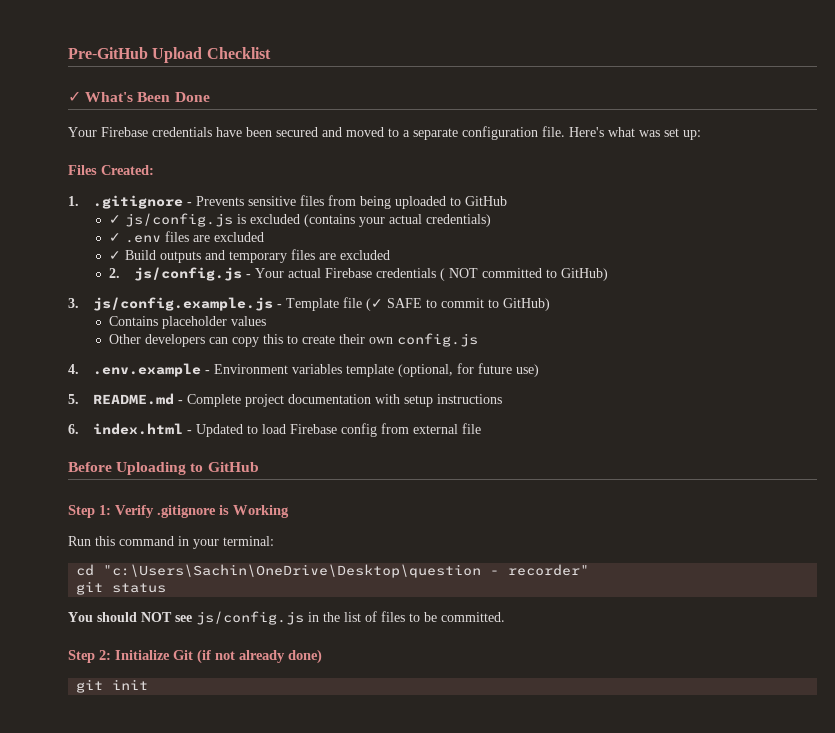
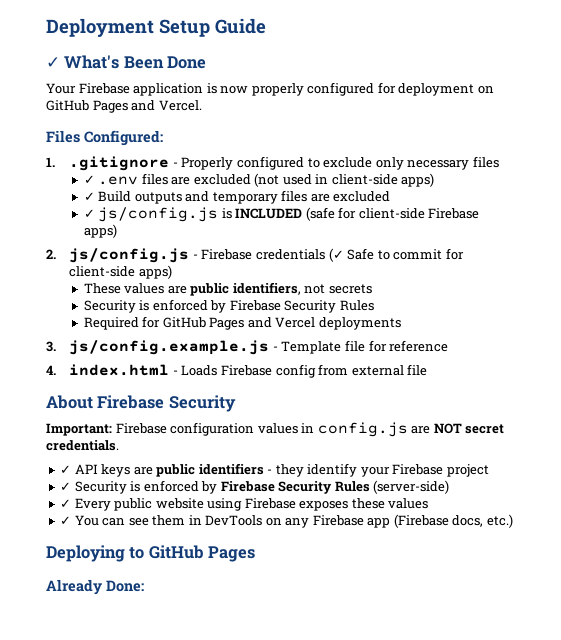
- Pre-GitHub Upload Checklist
+ Deployment Setup Guide
- Your Firebase credentials have been secured and moved to a separate configuration file. Here's what was set up:
+ Your Firebase application is now properly configured for deployment on GitHub Pages and Vercel.
- Files Created:
+ Files Configured:
- 1. .gitignore - Prevents sensitive files from being uploaded to GitHub
- ✓ js/config.js is excluded (contains your actual credentials)
+ 1. .gitignore - Properly configured to exclude only necessary files
- ✓ .env files are excluded
+ ✓ .env files are excluded (not used in client-side apps)
- 2. js/config.js - Your actual Firebase credentials ( NOT committed to GitHub)
+ ✓ js/config.js is INCLUDED (safe for client-side Firebase apps)
+ 2. js/config.js - Firebase credentials (✓ Safe to commit for client-side apps)
+ These values are public identifiers, not secrets
+ Security is enforced by Firebase Security Rules
+ Required for GitHub Pages and Vercel deployments
- 3. js/config.example.js - Template file (✓ SAFE to commit to GitHub)
- Contains placeholder values
- Other developers can copy this to create their own config.js
- 4. .env.example - Environment variables template (optional, for future use)
- 5. README.md - Complete project documentation with setup instructions
- 6. index.html - Updated to load Firebase config from external file
+ 3. js/config.example.js - Template file for reference
+ 4. index.html - Loads Firebase config from external file
- Before Uploading to GitHub
- Step 1: Verify .gitignore is Working
- Run this command in your terminal:
- cd "c:\Users\Sachin\OneDrive\Desktop\question - recorder"
- git status
- You should NOT see js/config.js in the list of files to be committed.
- Step 2: Initialize Git (if not already done)
- git init
+ About Firebase Security
+ Important: Firebase configuration values in config.js are NOT secret credentials.
+ ✓ API keys are public identifiers - they identify your Firebase project
+ ✓ Security is enforced by Firebase Security Rules (server-side)
+ ✓ Every public website using Firebase exposes these values
+ ✓ You can see them in DevTools on any Firebase app (Firebase docs, etc.)
+ Deploying to GitHub Pages
+ Already Done:

